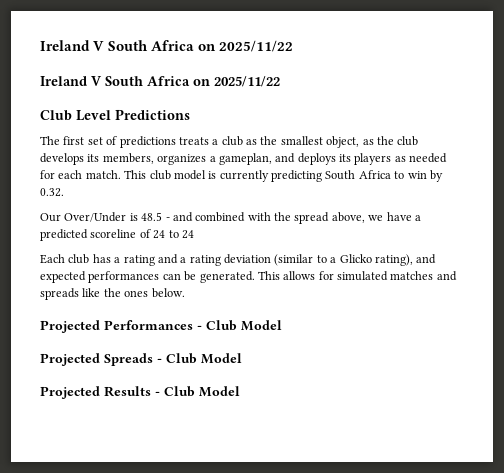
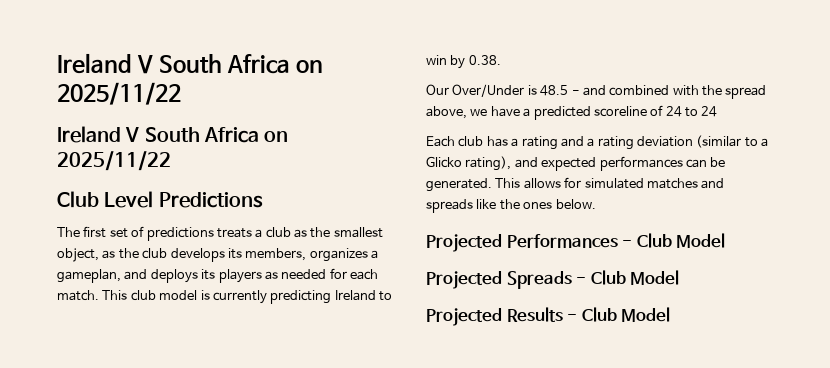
- This club model is currently predicting South Africa to win by 0.32.
+ This club model is currently predicting Ireland to win by 0.38.

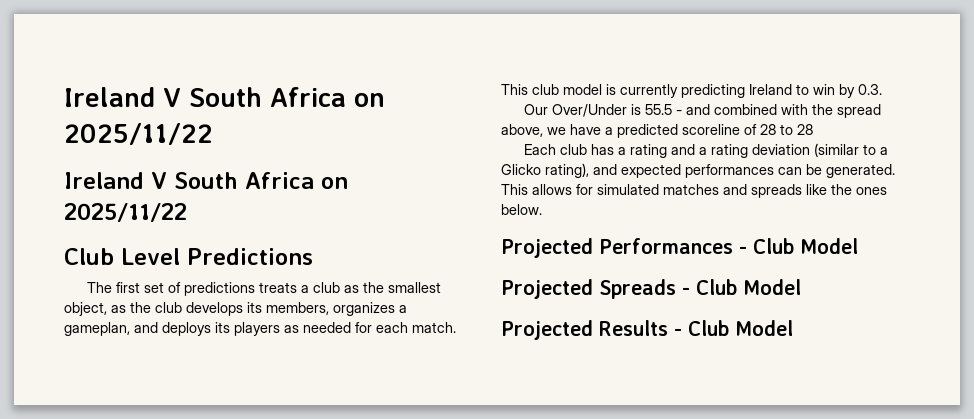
- This club model is currently predicting Ireland to win by 0.38.
+ This club model is currently predicting Ireland to win by 0.3.
- Our Over/Under is 48.5 - and combined with the spread above, we have a predicted scoreline of 24 to 24
+ Our Over/Under is 55.5 - and combined with the spread above, we have a predicted scoreline of 28 to 28

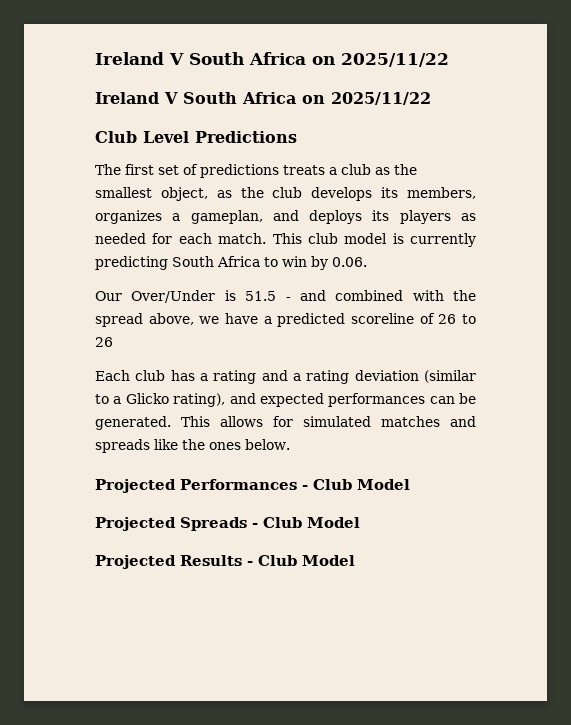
- This club model is currently predicting Ireland to win by 0.3.
+ This club model is currently predicting South Africa to win by 0.06.
- Our Over/Under is 55.5 - and combined with the spread above, we have a predicted scoreline of 28 to 28
+ Our Over/Under is 51.5 - and combined with the spread above, we have a predicted scoreline of 26 to 26

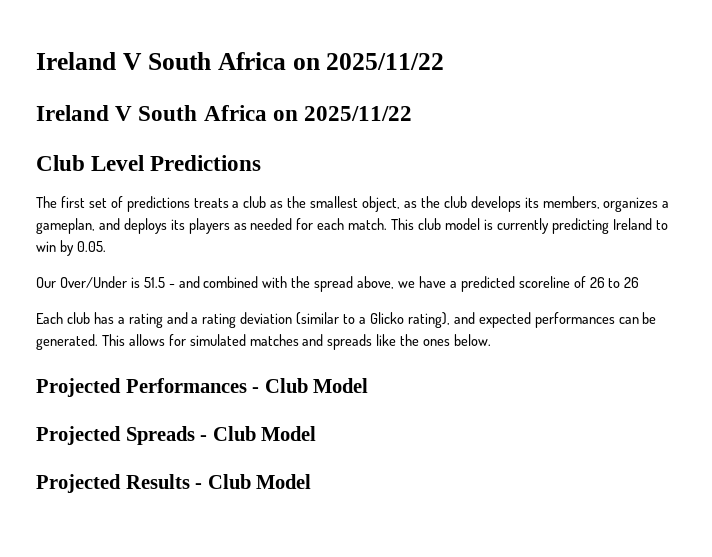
- This club model is currently predicting South Africa to win by 0.06.
+ This club model is currently predicting Ireland to win by 0.05.

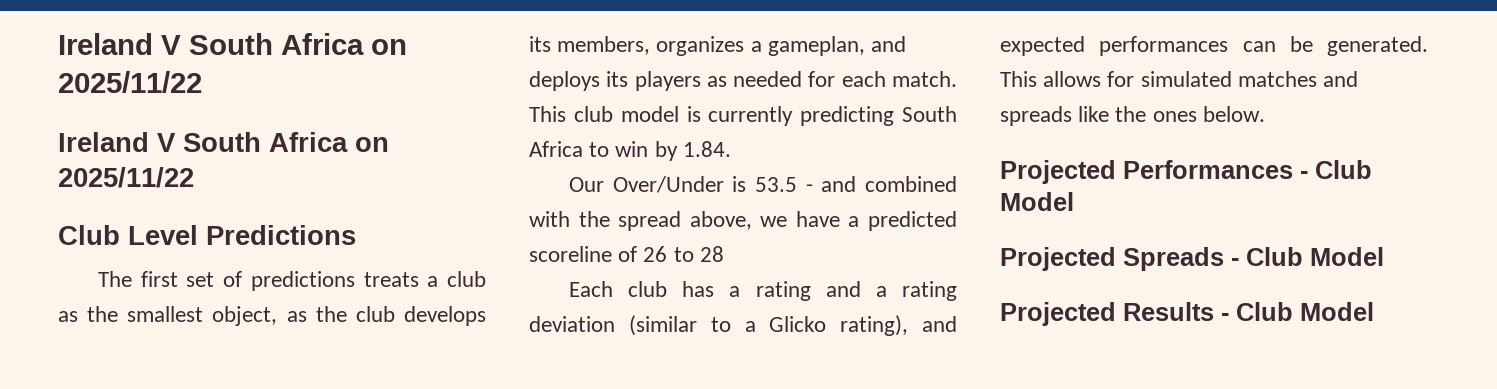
- This club model is currently predicting Ireland to win by 0.05.
+ This club model is currently predicting South Africa to win by 1.84.
- Our Over/Under is 51.5 - and combined with the spread above, we have a predicted scoreline of 26 to 26
+ Our Over/Under is 53.5 - and combined with the spread above, we have a predicted scoreline of 26 to 28

